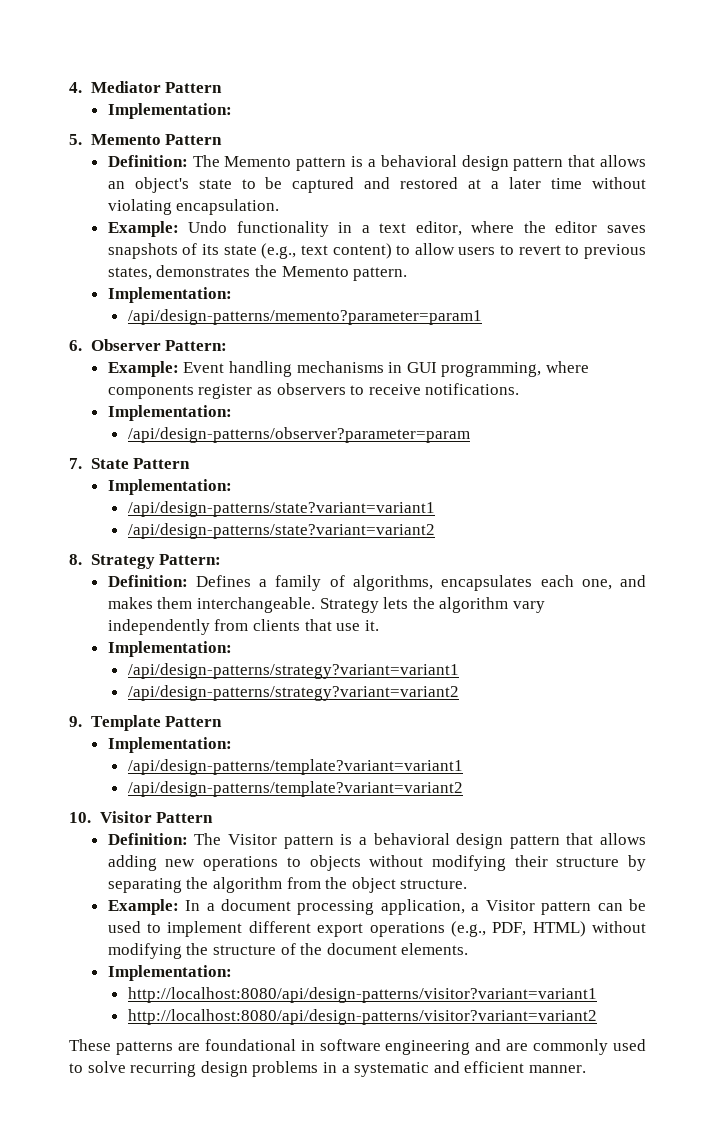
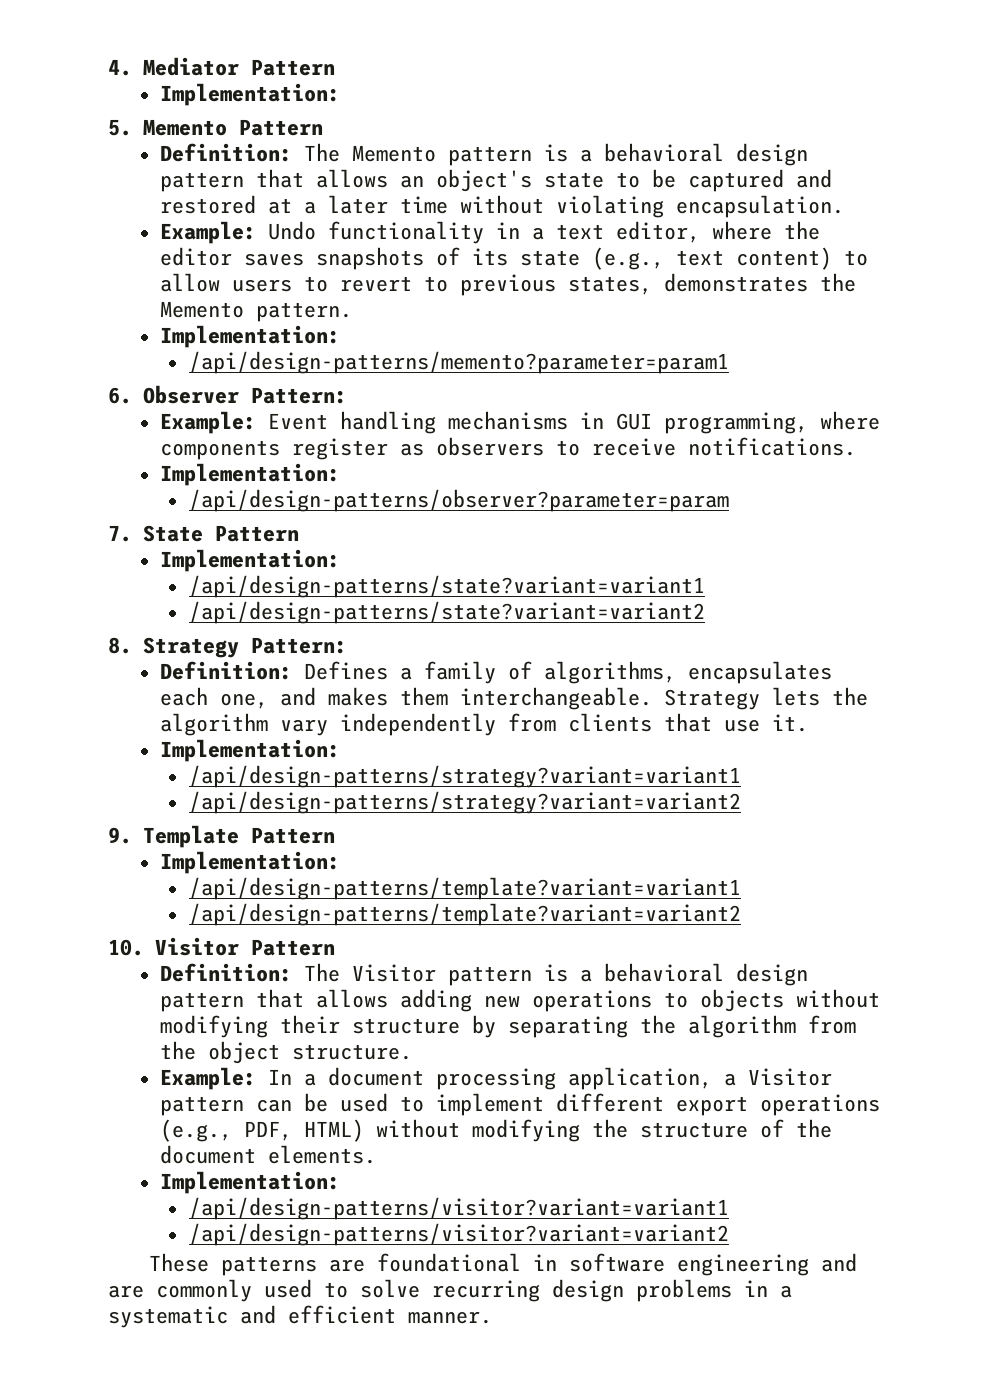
- http://localhost:8080/api/design-patterns/visitor?variant=variant1
- http://localhost:8080/api/design-patterns/visitor?variant=variant2
+ /api/design-patterns/visitor?variant=variant1
+ /api/design-patterns/visitor?variant=variant2

